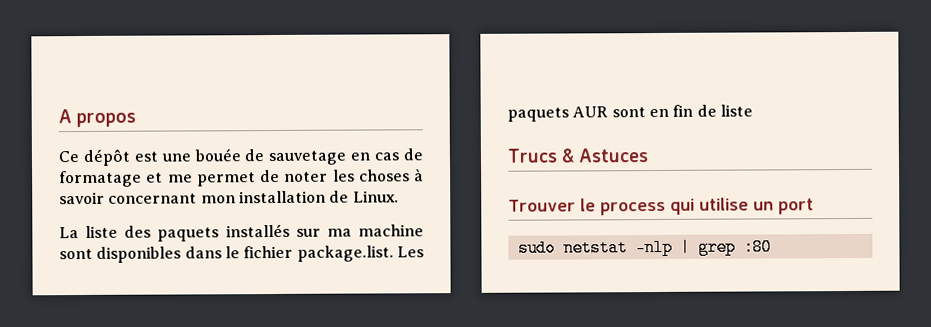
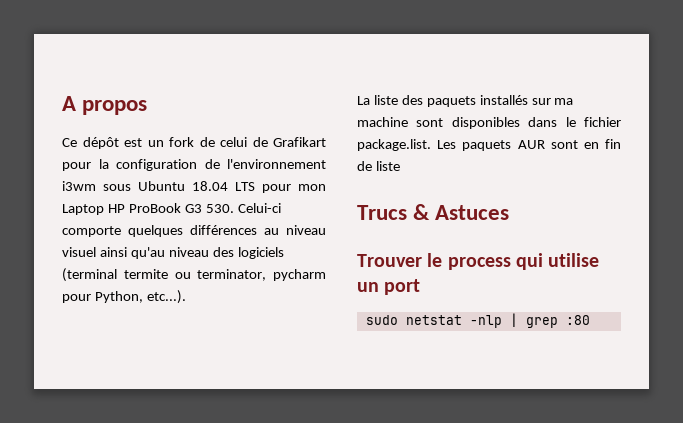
- Ce dépôt est une bouée de sauvetage en cas de formatage et me permet de noter les choses à savoir concernant mon installation de Linux.
+ Ce dépôt est un fork de celui de Grafikart pour la configuration de l'environnement i3wm sous Ubuntu 18.04 LTS pour mon Laptop HP ProBook G3 530. Celui-ci comporte quelques différences au niveau visuel ainsi qu'au niveau des logiciels (terminal termite ou terminator, pycharm pour Python, etc...).

